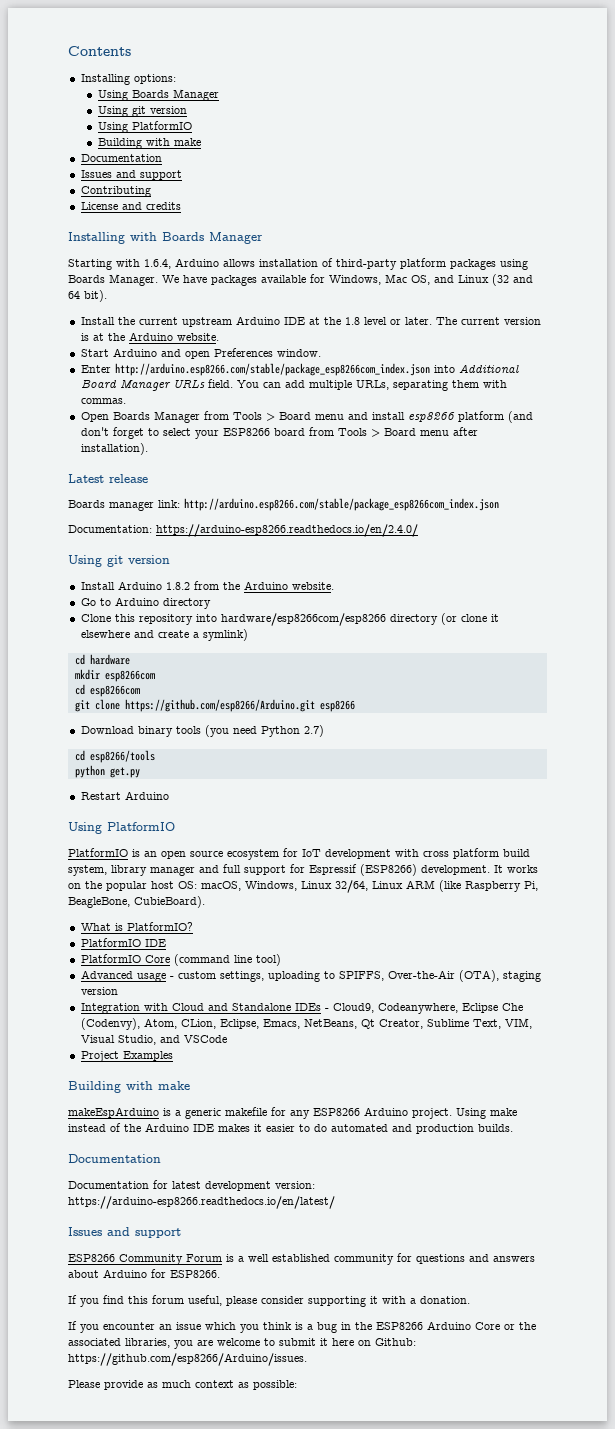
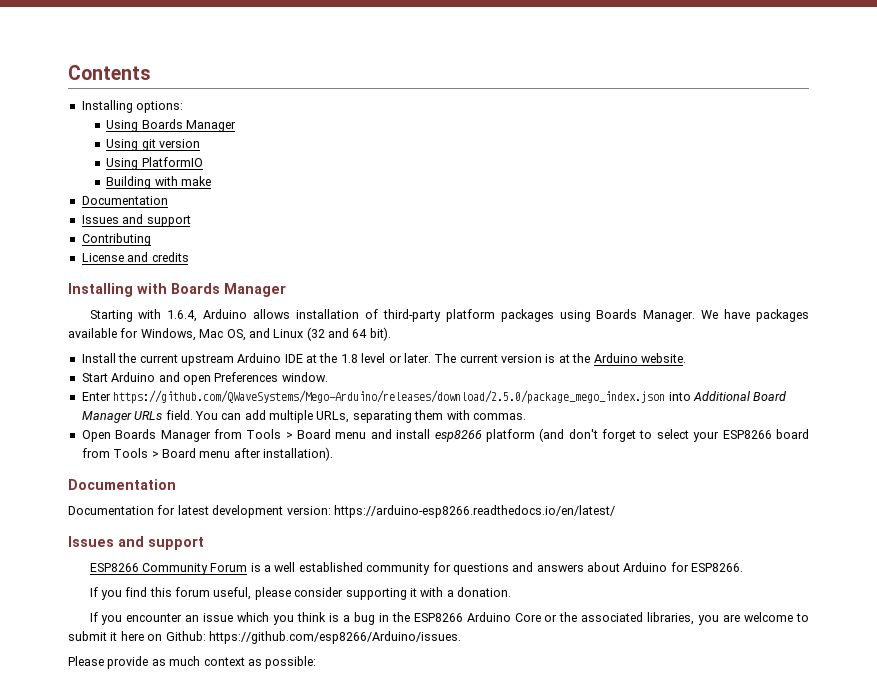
- Enter http://arduino.esp8266.com/stable/package_esp8266com_index.json into Additional Board Manager URLs field.
+ Enter https://github.com/QWaveSystems/Mego-Arduino/releases/download/2.5.0/package_mego_index.json into Additional Board Manager URLs field.
- Latest release
- Boards manager link: http://arduino.esp8266.com/stable/package_esp8266com_index.json
- Documentation: https://arduino-esp8266.readthedocs.io/en/2.4.0/
- Using git version
- Install Arduino 1.8.2 from the Arduino website.
- Go to Arduino directory
- Clone this repository into hardware/esp8266com/esp8266 directory (or clone it elsewhere and create a symlink)
- cd hardware
- mkdir esp8266com
- cd esp8266com
- git clone https://github.com/esp8266/Arduino.git esp8266
- Download binary tools (you need Python 2.7)
- cd esp8266/tools
- python get.py
- Restart Arduino
- Using PlatformIO
- PlatformIO is an open source ecosystem for IoT development with cross platform build system, library manager and full support for Espressif (ESP8266) development. It works on the popular host OS: macOS, Windows, Linux 32/64, Linux ARM (like Raspberry Pi, BeagleBone, CubieBoard).
- What is PlatformIO?
- PlatformIO IDE
- PlatformIO Core (command line tool)
- Advanced usage - custom settings, uploading to SPIFFS, Over-the-Air (OTA), staging version
- Integration with Cloud and Standalone IDEs - Cloud9, Codeanywhere, Eclipse Che (Codenvy), Atom, CLion, Eclipse, Emacs, NetBeans, Qt Creator, Sublime Text, VIM, Visual Studio, and VSCode
- Project Examples
- Building with make
- makeEspArduino is a generic makefile for any ESP8266 Arduino project. Using make instead of the Arduino IDE makes it easier to do automated and production builds.

